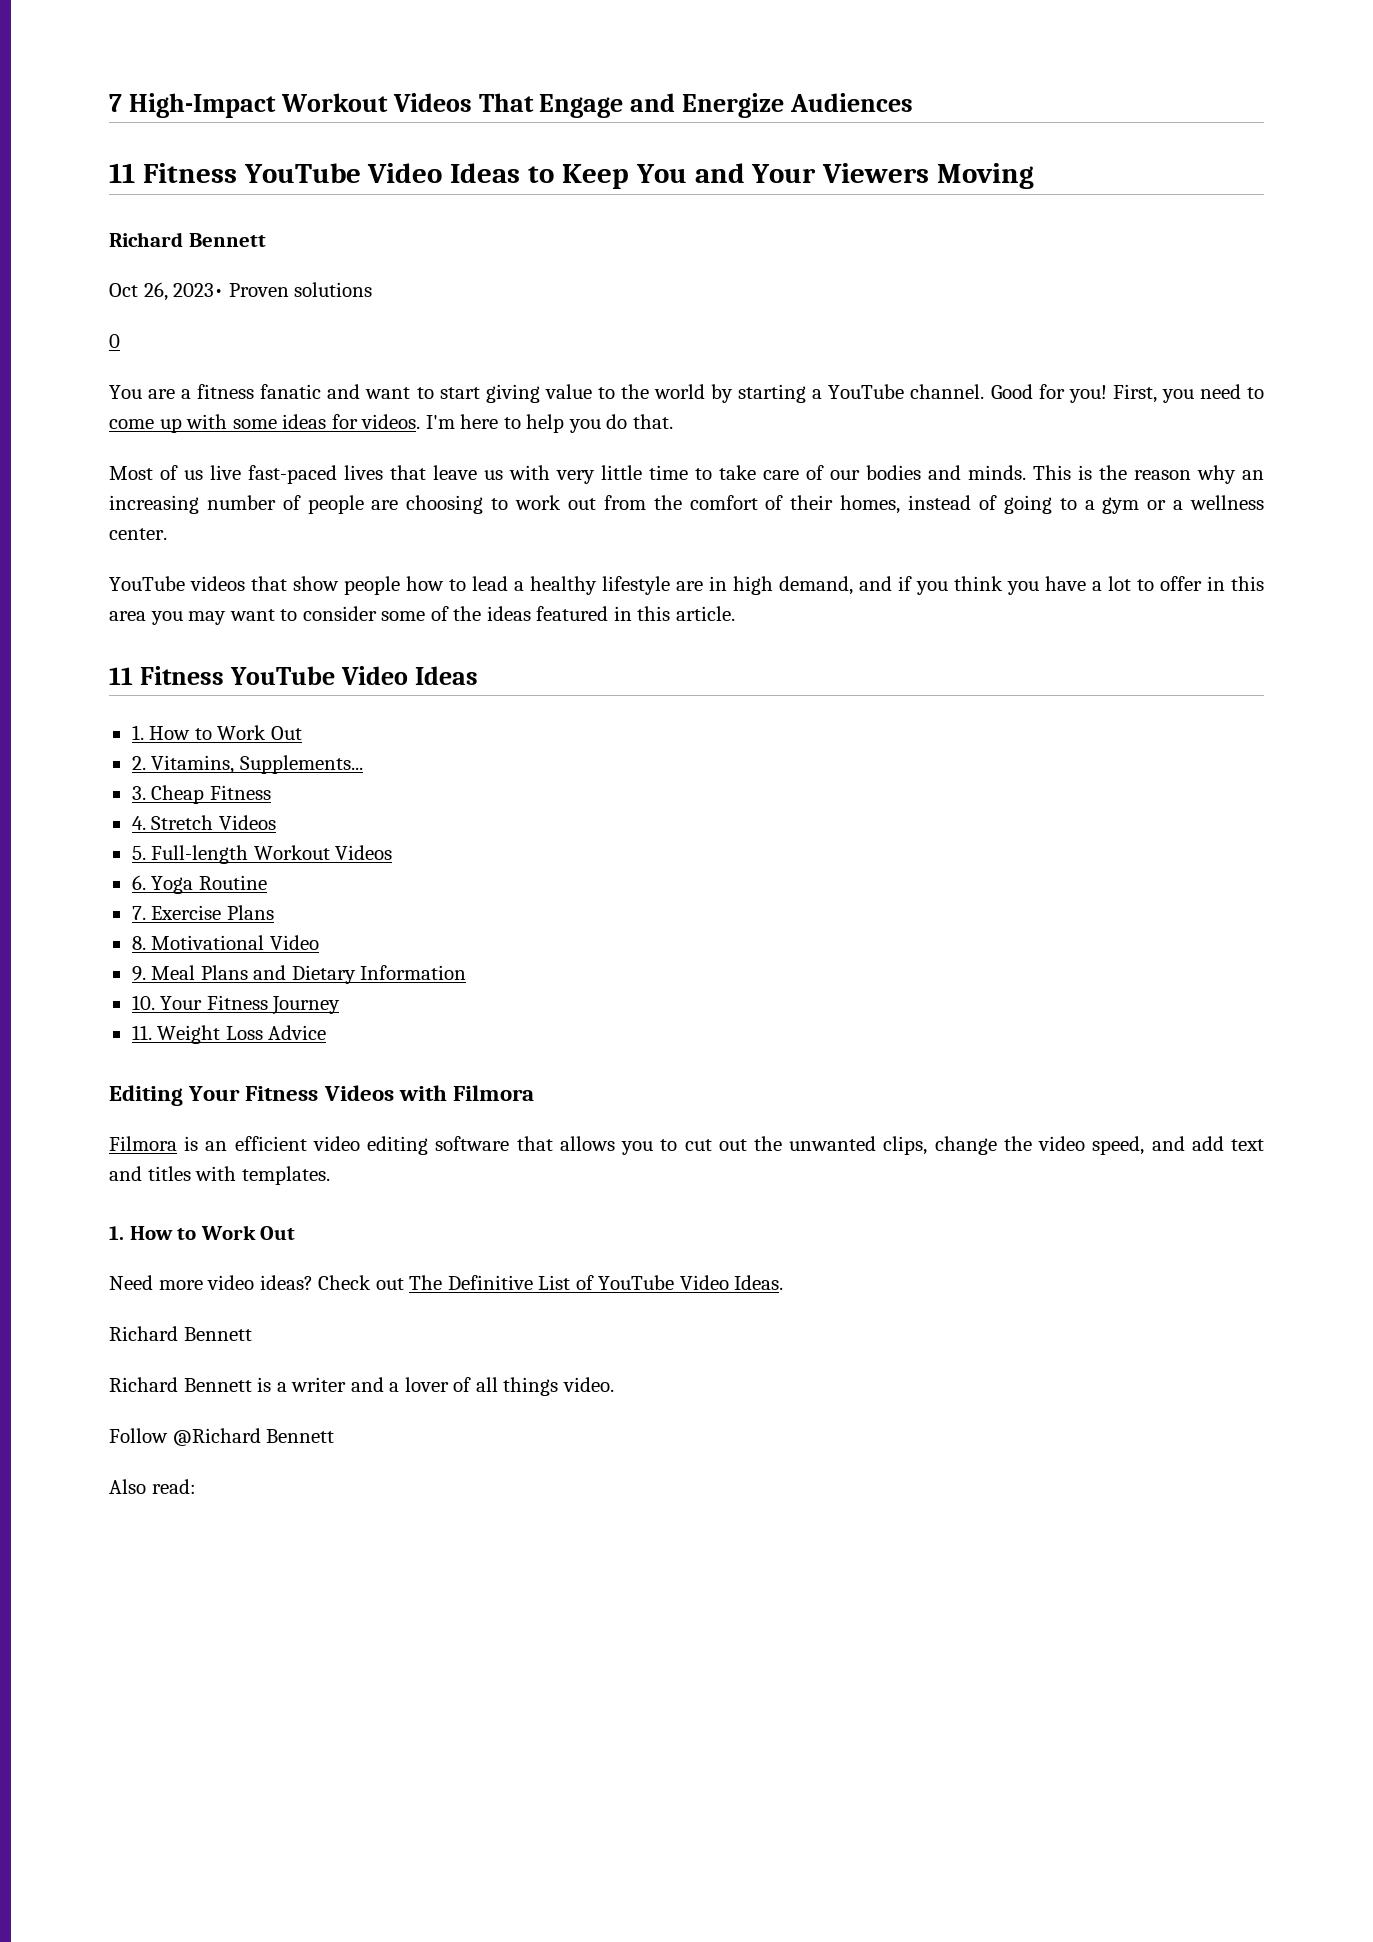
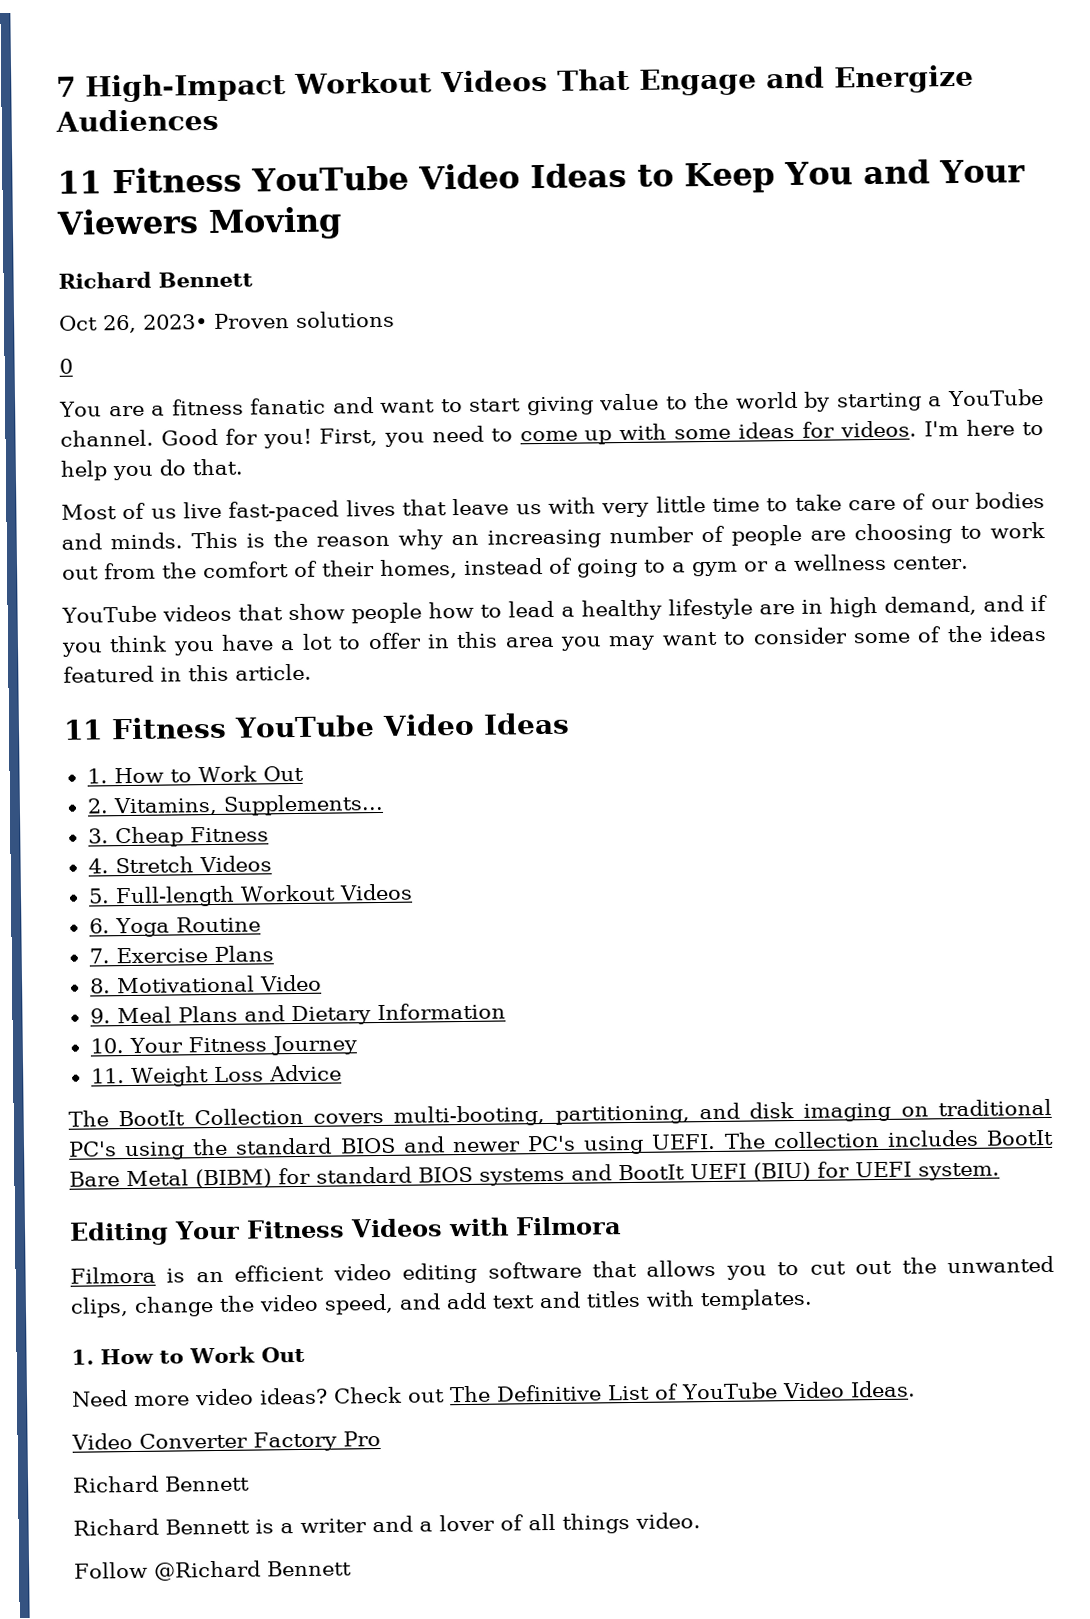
+ The BootIt Collection covers multi-booting, partitioning, and disk imaging on traditional PC's using the standard BIOS and newer PC's using UEFI. The collection includes BootIt Bare Metal (BIBM) for standard BIOS systems and BootIt UEFI (BIU) for UEFI system.
+ Video Converter Factory Pro
- Also read:

